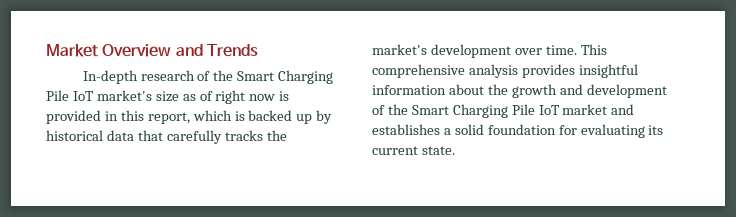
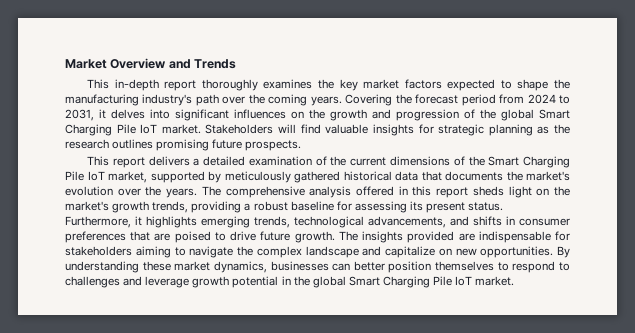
- In-depth research of the Smart Charging Pile IoT market's size as of right now is provided in this report, which is backed up by historical data that carefully tracks the market's development over time. This comprehensive analysis provides insightful information about the growth and development of the Smart Charging Pile IoT market and establishes a solid foundation for evaluating its current state.
+ This in-depth report thoroughly examines the key market factors expected to shape the manufacturing industry's path over the coming years. Covering the forecast period from 2024 to 2031, it delves into significant influences on the growth and progression of the global Smart Charging Pile IoT market. Stakeholders will find valuable insights for strategic planning as the research outlines promising future prospects.
+ This report delivers a detailed examination of the current dimensions of the Smart Charging Pile IoT market, supported by meticulously gathered historical data that documents the market's evolution over the years. The comprehensive analysis offered in this report sheds light on the market's growth trends, providing a robust baseline for assessing its present status. Furthermore, it highlights emerging trends, technological advancements, and shifts in consumer preferences that are poised to drive future growth. The insights provided are indispensable for stakeholders aiming to navigate the complex landscape and capitalize on new opportunities. By understanding these market dynamics, businesses can better position themselves to respond to challenges and leverage growth potential in the global Smart Charging Pile IoT market.

